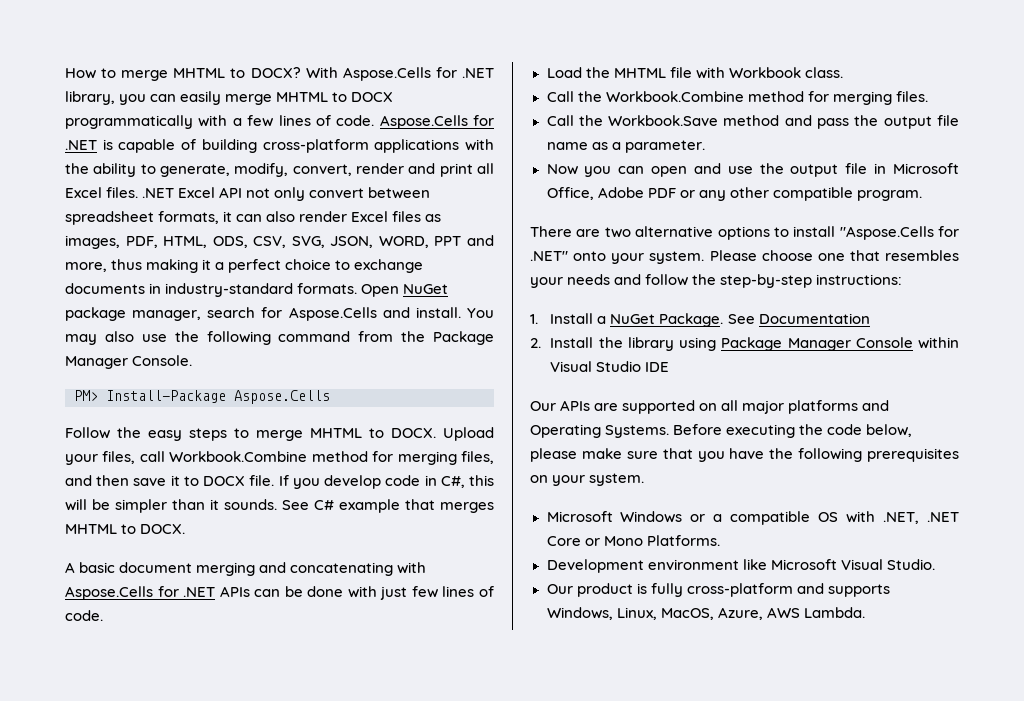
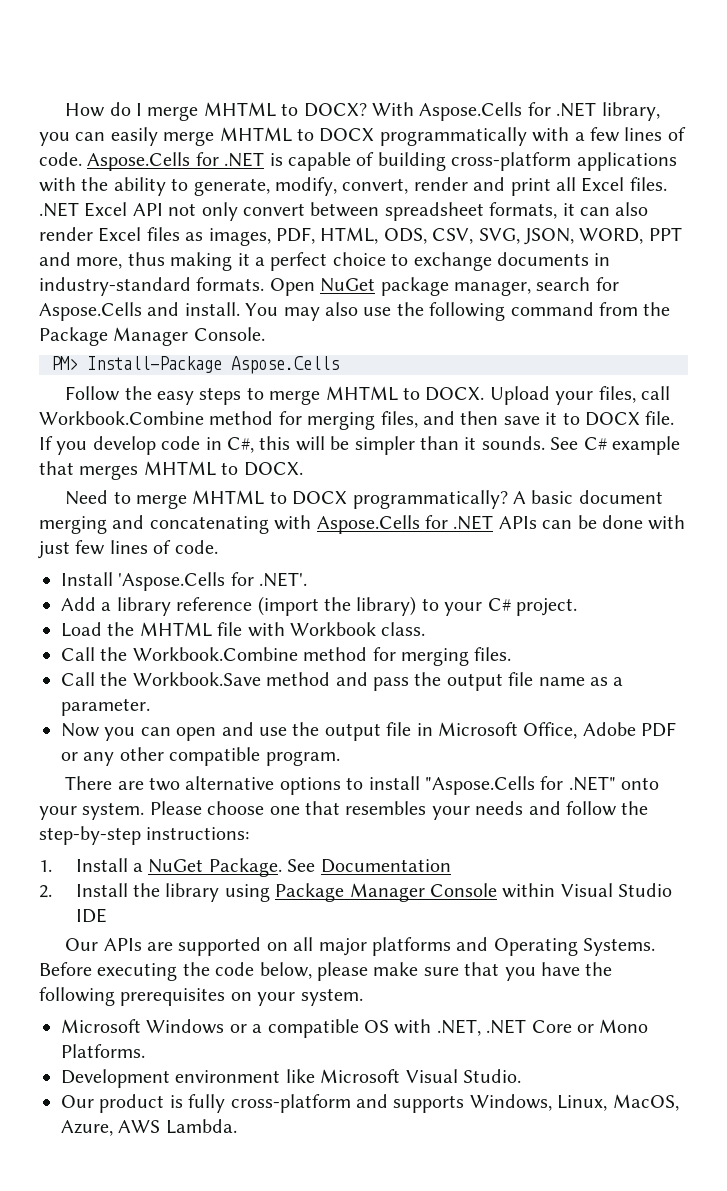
- How to merge MHTML to DOCX?
+ How do I merge MHTML to DOCX?
+ Need to merge MHTML to DOCX programmatically?
+ Install 'Aspose.Cells for .NET'.
+ Add a library reference (import the library) to your C# project.

